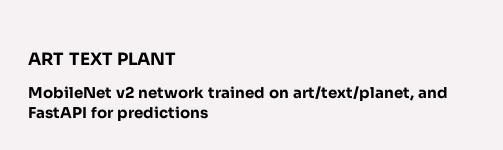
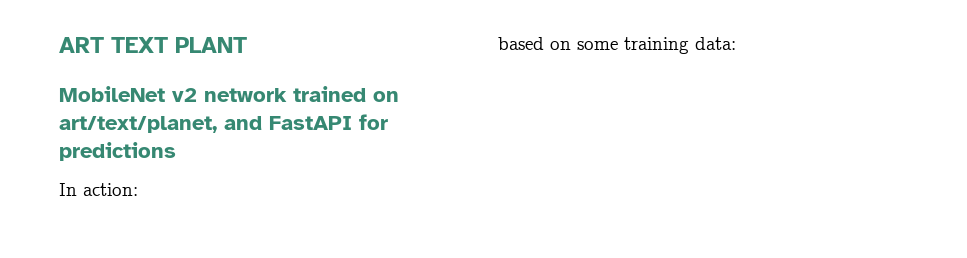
+ In action:
+ based on some training data:

